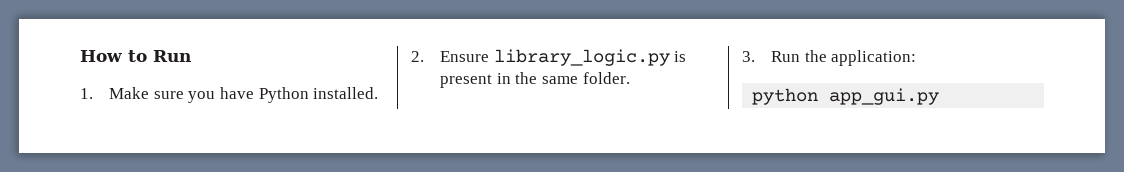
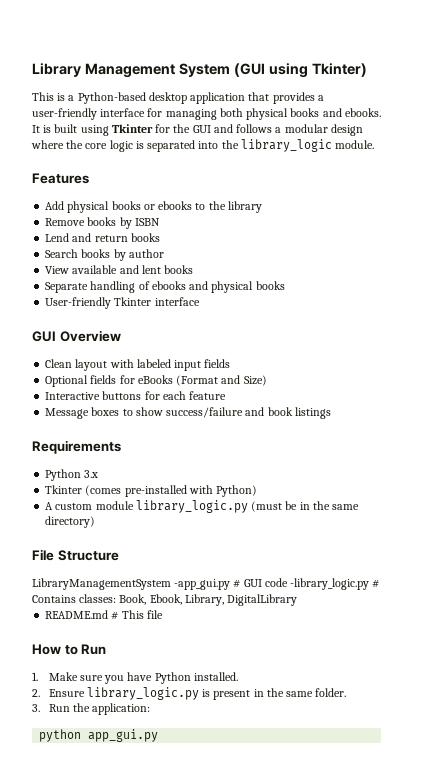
+ Library Management System (GUI using Tkinter)
+ This is a Python-based desktop application that provides a user-friendly interface for managing both physical books and ebooks. It is built using Tkinter for the GUI and follows a modular design where the core logic is separated into the library_logic module.
+ Features
+ Add physical books or ebooks to the library
+ Remove books by ISBN
+ Lend and return books
+ Search books by author
+ View available and lent books
+ Separate handling of ebooks and physical books
+ User-friendly Tkinter interface
+ GUI Overview
+ Clean layout with labeled input fields
+ Optional fields for eBooks (Format and Size)
+ Interactive buttons for each feature
+ Message boxes to show success/failure and book listings
+ Requirements
+ Python 3.x
+ Tkinter (comes pre-installed with Python)
+ A custom module library_logic.py (must be in the same directory)
+ File Structure
+ LibraryManagementSystem -app_gui.py # GUI code -library_logic.py # Contains classes: Book, Ebook, Library, DigitalLibrary
+ README.md # This file

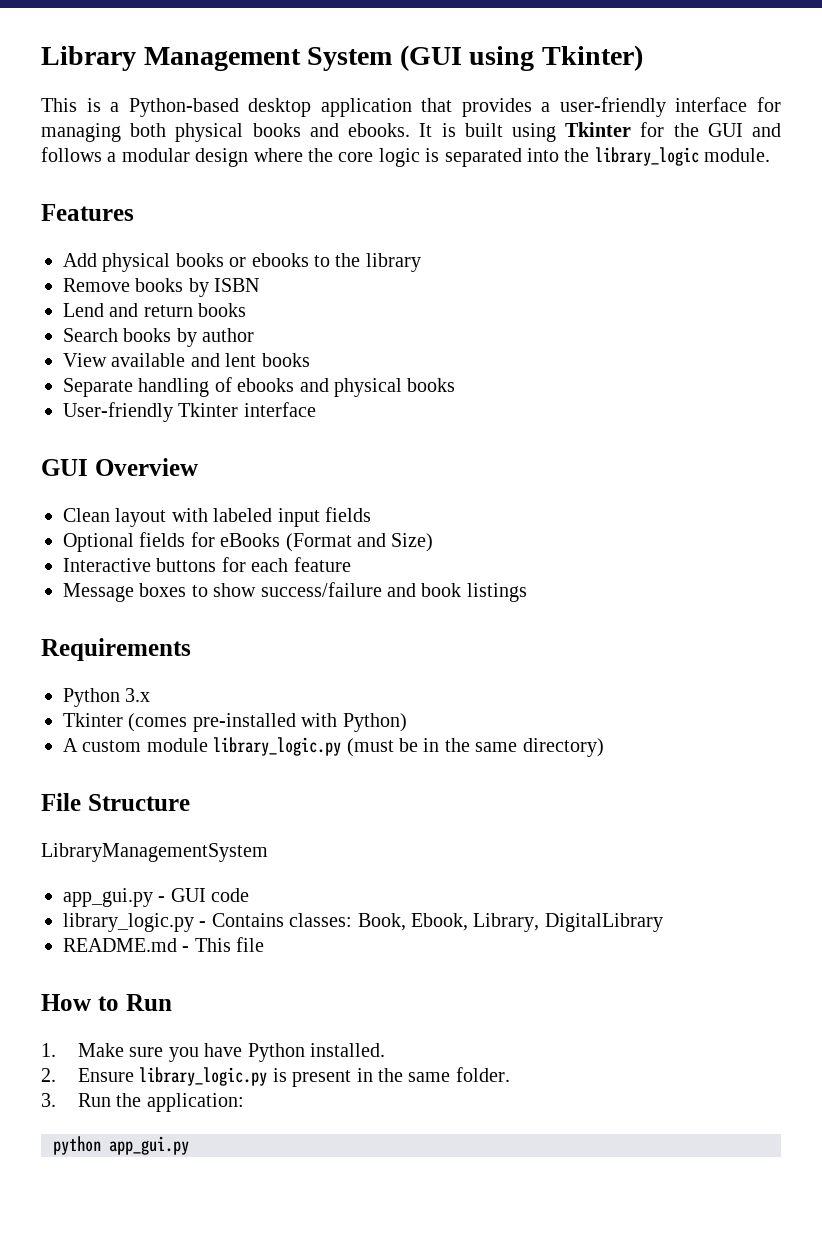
- LibraryManagementSystem -app_gui.py # GUI code -library_logic.py # Contains classes: Book, Ebook, Library, DigitalLibrary
+ LibraryManagementSystem
+ app_gui.py - GUI code
+ library_logic.py - Contains classes: Book, Ebook, Library, DigitalLibrary
- README.md # This file
+ README.md - This file

